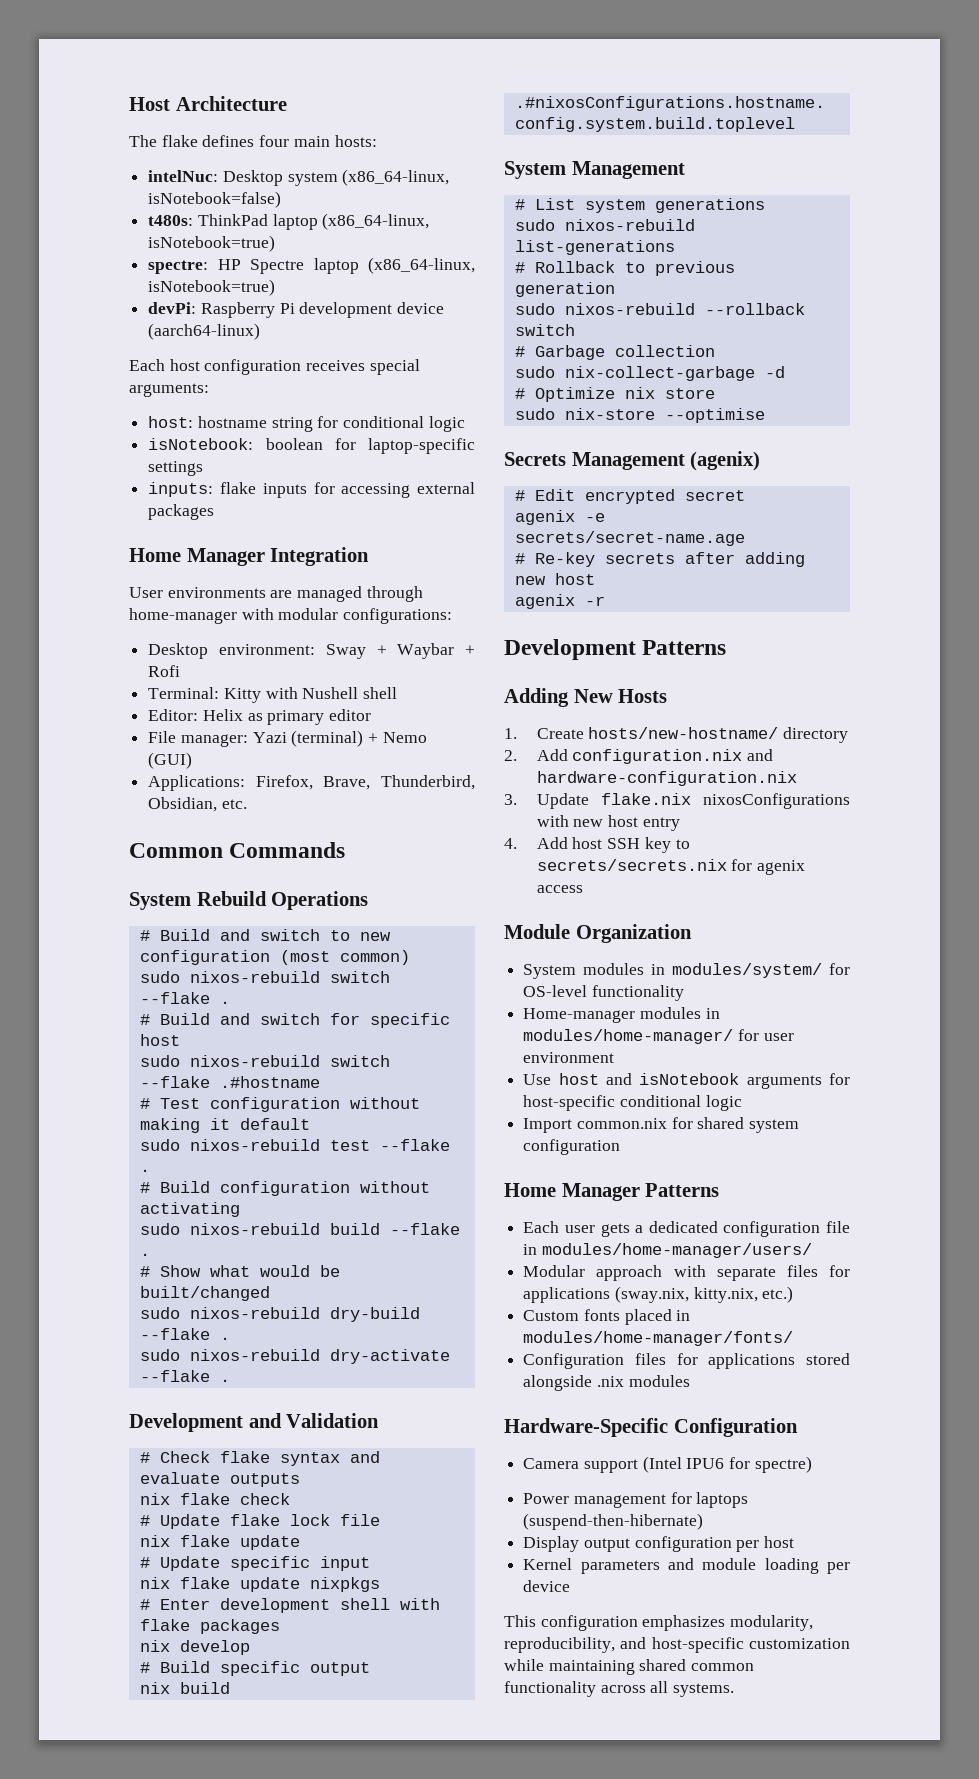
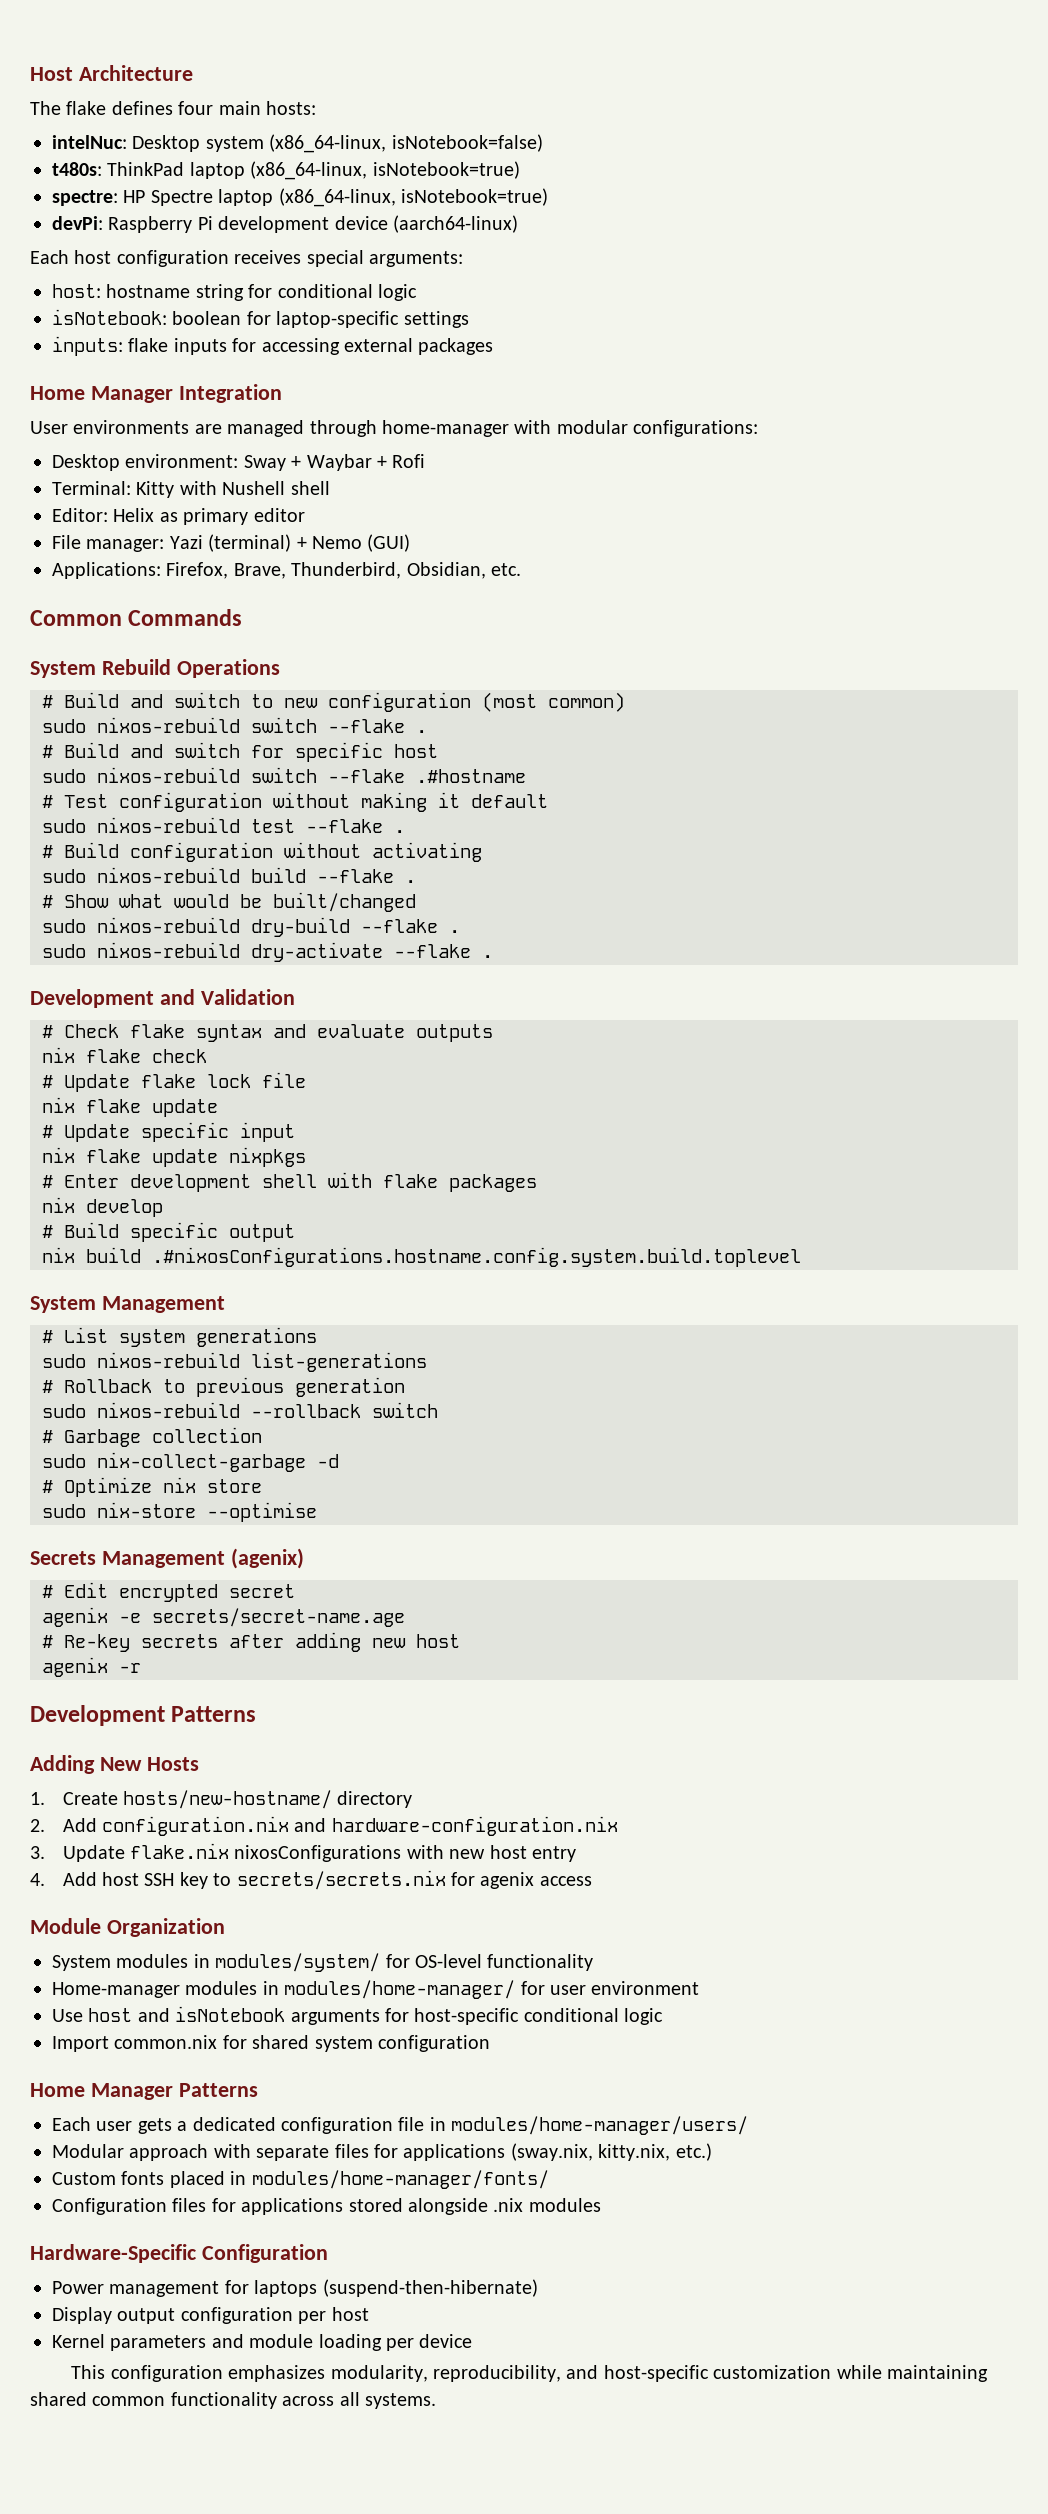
- Camera support (Intel IPU6 for spectre)

